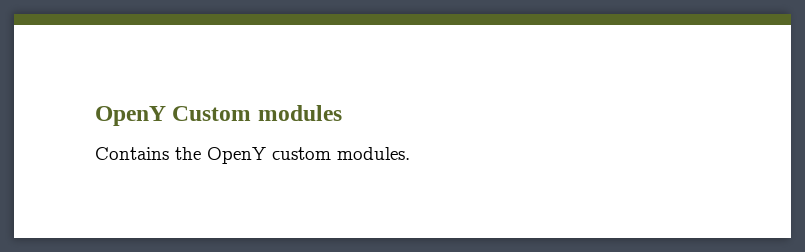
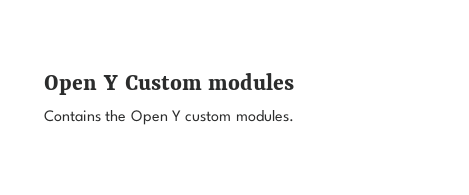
- OpenY Custom modules
+ Open Y Custom modules
- Contains the OpenY custom modules.
+ Contains the Open Y custom modules.

